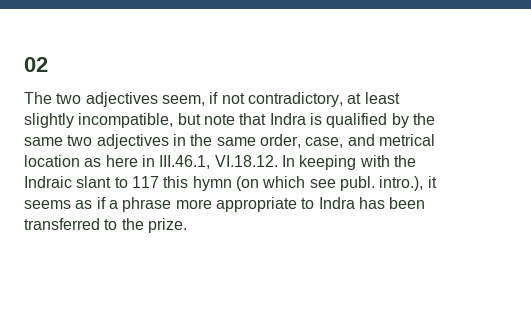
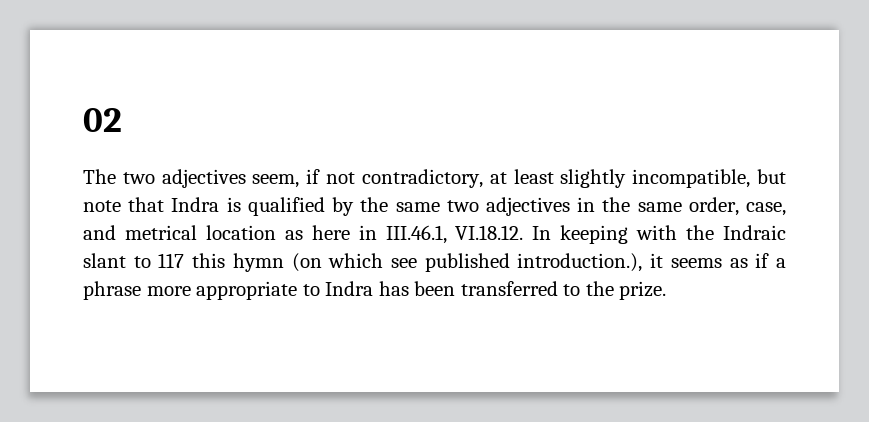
- The two adjectives seem, if not contradictory, at least slightly incompatible, but note that Indra is qualified by the same two adjectives in the same order, case, and metrical location as here in III.46.1, VI.18.12. In keeping with the Indraic slant to 117 this hymn (on which see publ. intro.), it seems as if a phrase more appropriate to Indra has been transferred to the prize.
+ The two adjectives seem, if not contradictory, at least slightly incompatible, but note that Indra is qualified by the same two adjectives in the same order, case, and metrical location as here in III.46.1, VI.18.12. In keeping with the Indraic slant to 117 this hymn (on which see published introduction.), it seems as if a phrase more appropriate to Indra has been transferred to the prize.

